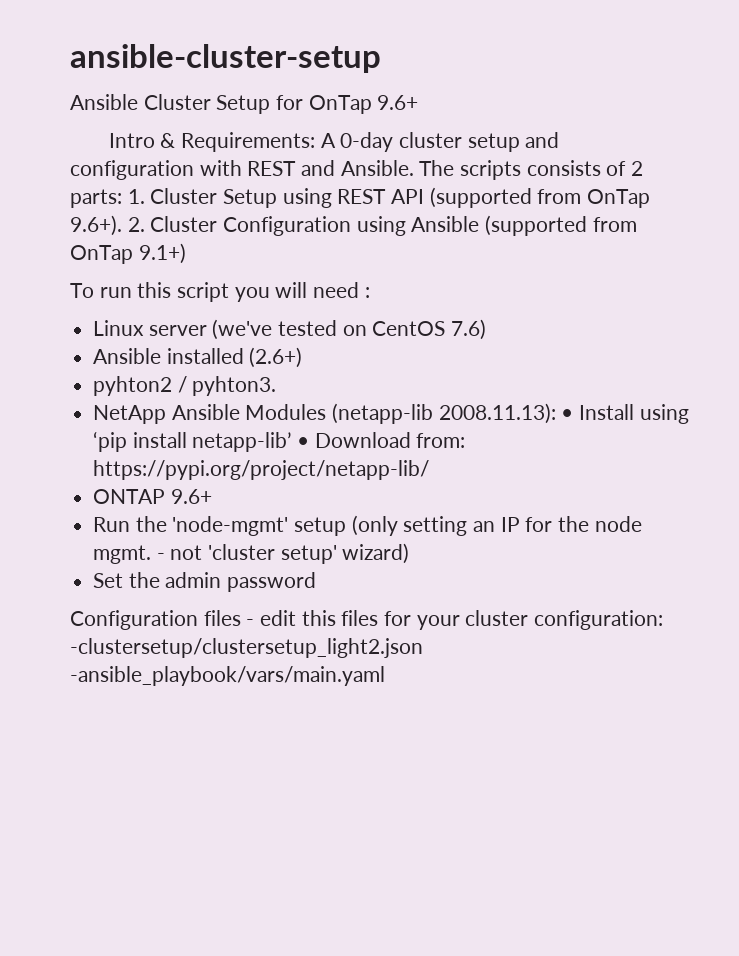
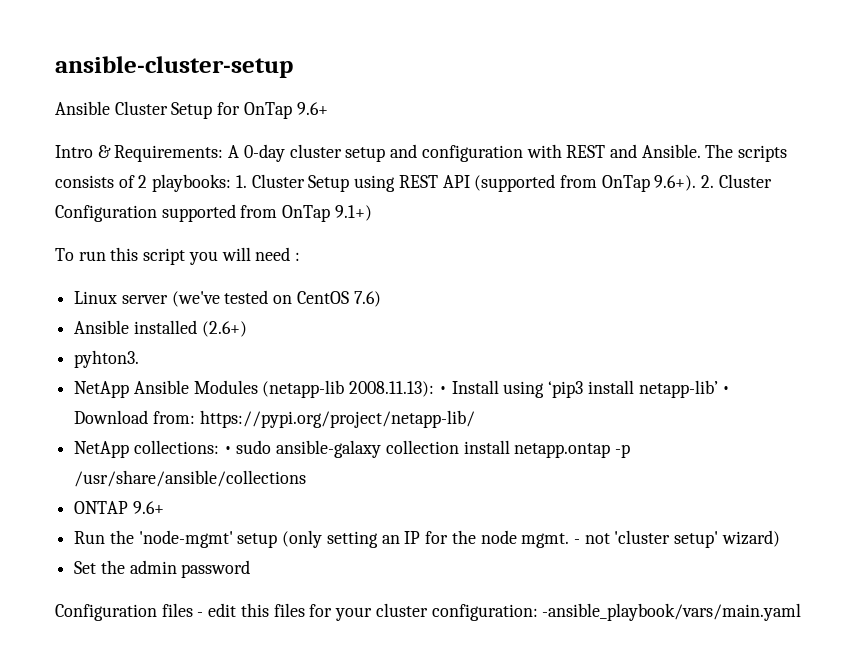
- The scripts consists of 2 parts: 1. Cluster Setup using REST API (supported from OnTap 9.6+). 2. Cluster Configuration using Ansible (supported from OnTap 9.1+)
+ The scripts consists of 2 playbooks: 1. Cluster Setup using REST API (supported from OnTap 9.6+). 2. Cluster Configuration supported from OnTap 9.1+)
- pyhton2 / pyhton3.
+ pyhton3.
- NetApp Ansible Modules (netapp-lib 2008.11.13): • Install using ‘pip install netapp-lib’ • Download from: https://pypi.org/project/netapp-lib/
+ NetApp Ansible Modules (netapp-lib 2008.11.13): • Install using ‘pip3 install netapp-lib’ • Download from: https://pypi.org/project/netapp-lib/
+ NetApp collections: • sudo ansible-galaxy collection install netapp.ontap -p /usr/share/ansible/collections
- Configuration files - edit this files for your cluster configuration: -clustersetup/clustersetup_light2.json -ansible_playbook/vars/main.yaml
+ Configuration files - edit this files for your cluster configuration: -ansible_playbook/vars/main.yaml

